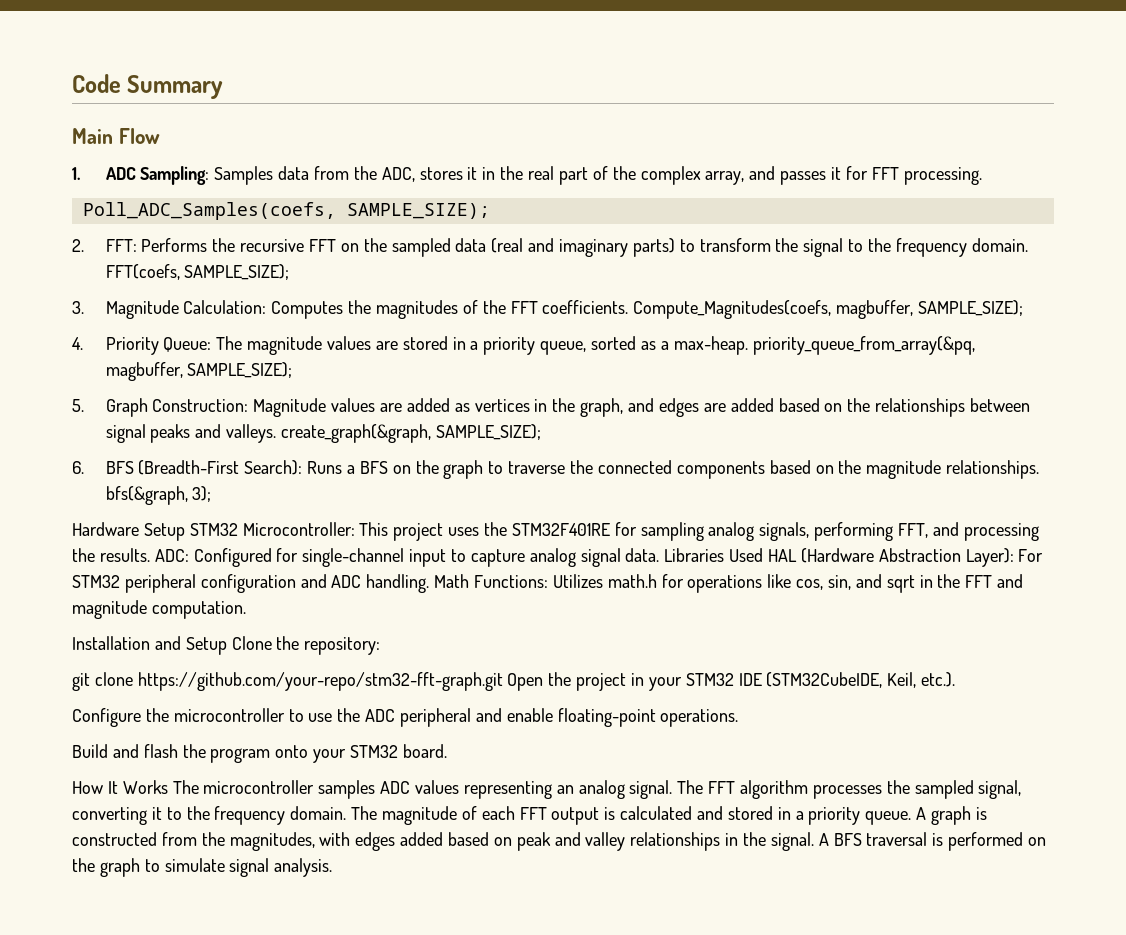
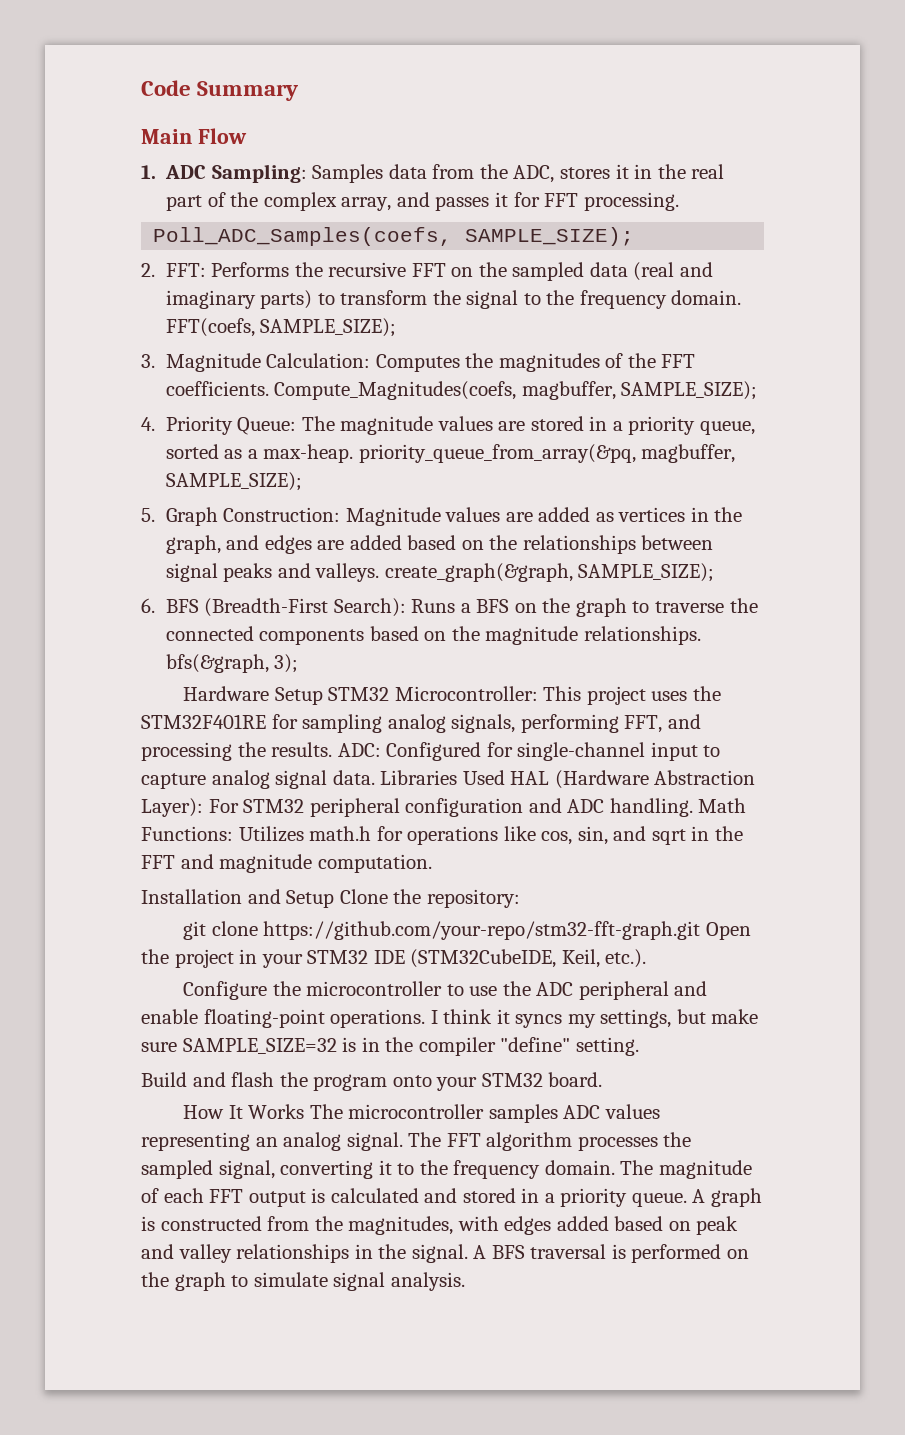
+ I think it syncs my settings, but make sure SAMPLE_SIZE=32 is in the compiler "define" setting.

